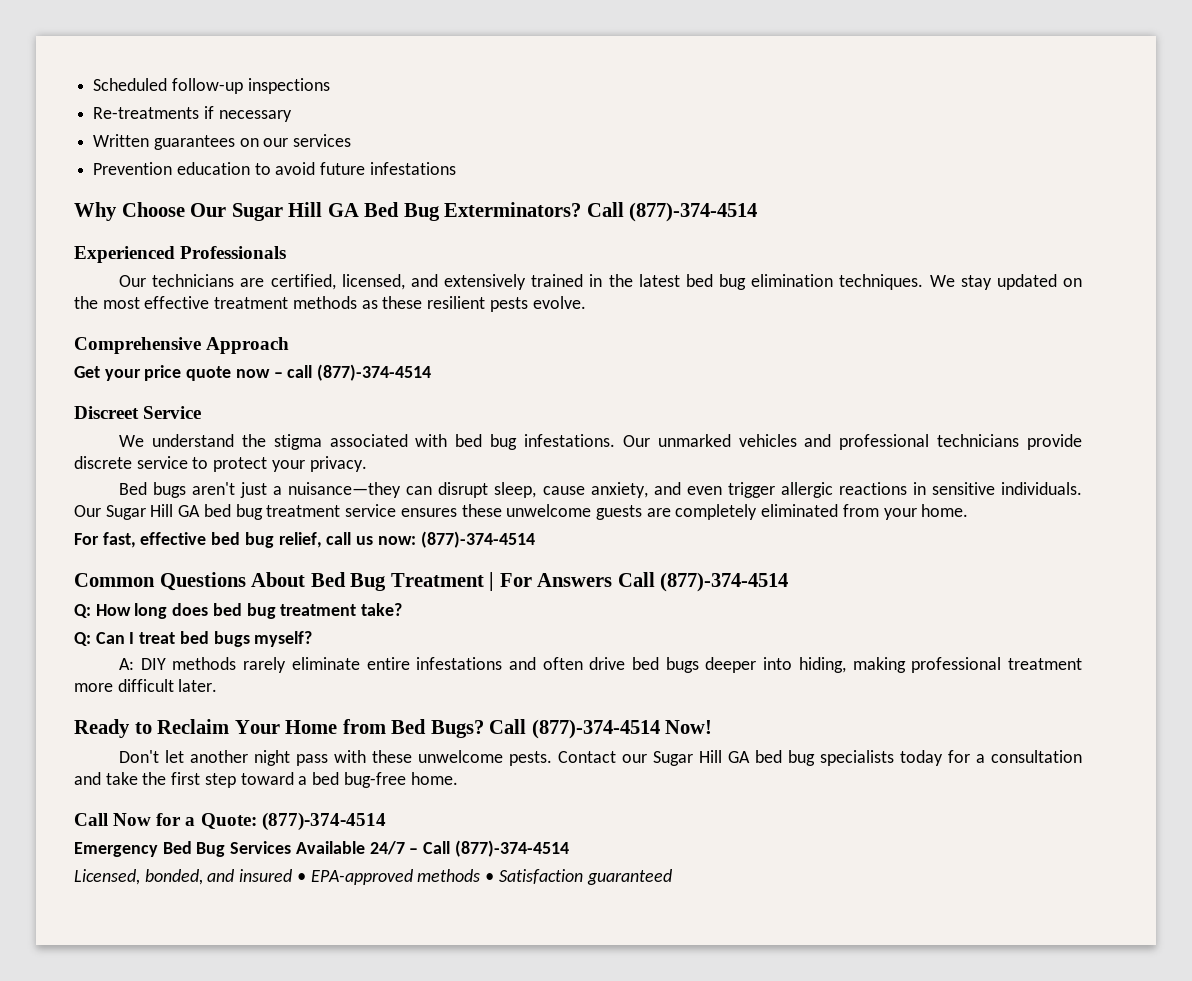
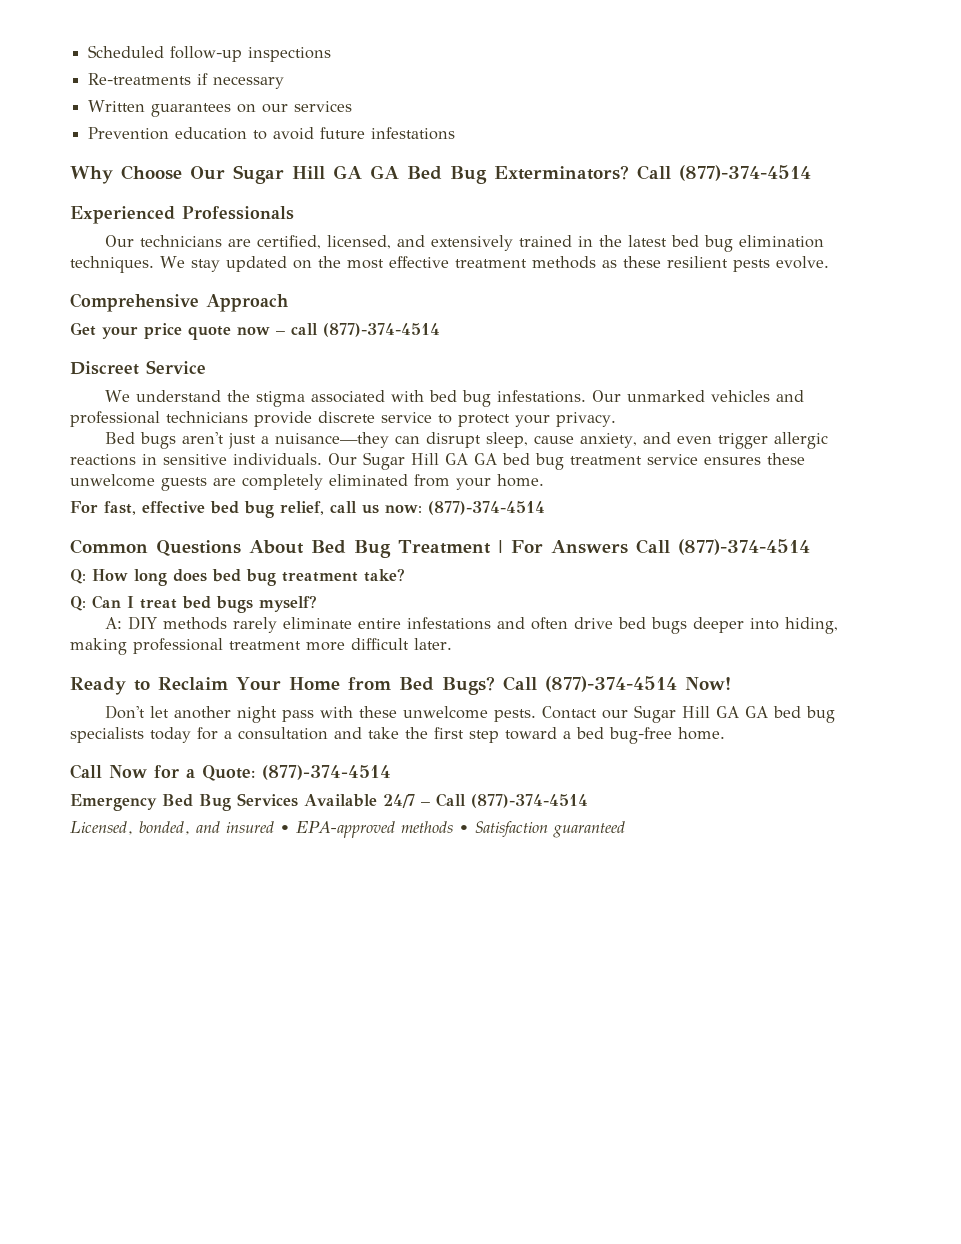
- Why Choose Our Sugar Hill GA Bed Bug Exterminators?
+ Why Choose Our Sugar Hill GA GA Bed Bug Exterminators?
- Our Sugar Hill GA bed bug treatment service ensures these unwelcome guests are completely eliminated from your home.
+ Our Sugar Hill GA GA bed bug treatment service ensures these unwelcome guests are completely eliminated from your home.
- Contact our Sugar Hill GA bed bug specialists today for a consultation and take the first step toward a bed bug-free home.
+ Contact our Sugar Hill GA GA bed bug specialists today for a consultation and take the first step toward a bed bug-free home.

